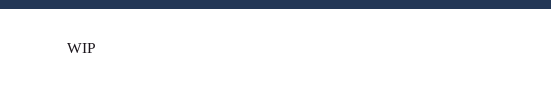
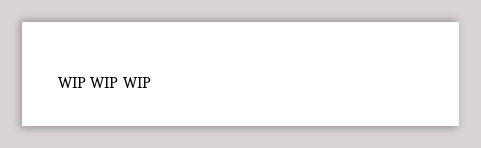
- WIP
+ WIP WIP WIP

